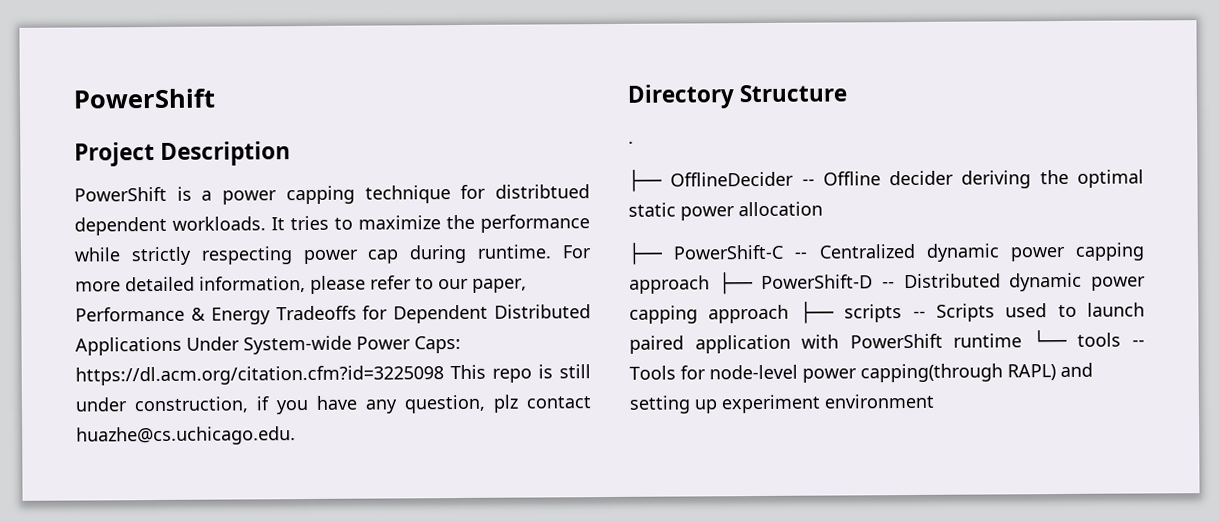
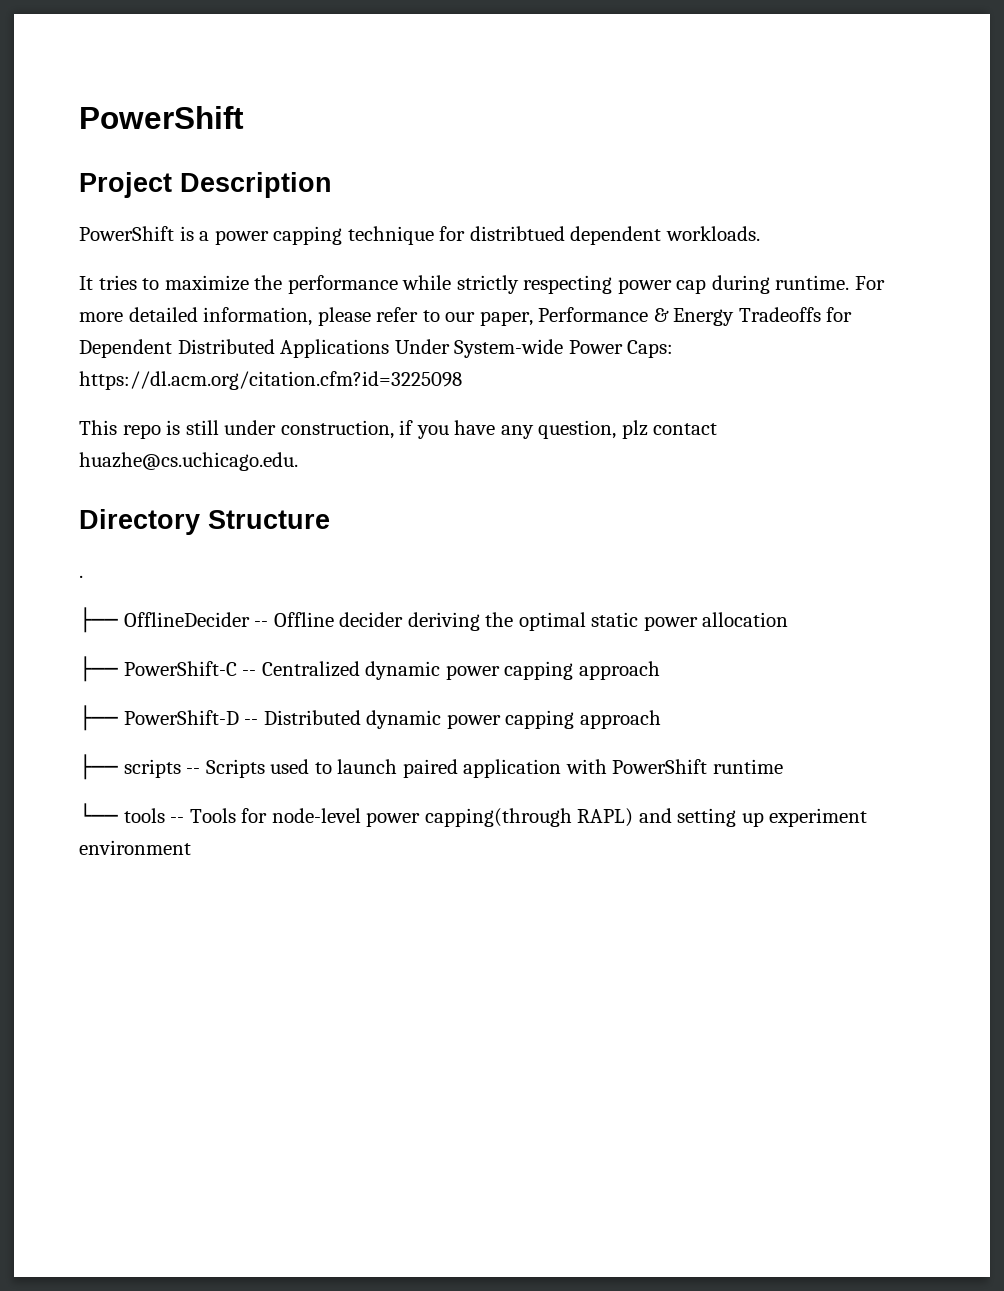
- PowerShift is a power capping technique for distribtued dependent workloads. It tries to maximize the performance while strictly respecting power cap during runtime.
+ PowerShift is a power capping technique for distribtued dependent workloads.
+ It tries to maximize the performance while strictly respecting power cap during runtime.
- For more detailed information, please refer to our paper, Performance & Energy Tradeoffs for Dependent Distributed Applications Under System-wide Power Caps: https://dl.acm.org/citation.cfm?id=3225098 This repo is still under construction, if you have any question, plz contact huazhe@cs.uchicago.edu.
+ For more detailed information, please refer to our paper, Performance & Energy Tradeoffs for Dependent Distributed Applications Under System-wide Power Caps: https://dl.acm.org/citation.cfm?id=3225098
+ This repo is still under construction, if you have any question, plz contact huazhe@cs.uchicago.edu.
- ├── PowerShift-C -- Centralized dynamic power capping approach ├── PowerShift-D -- Distributed dynamic power capping approach ├── scripts -- Scripts used to launch paired application with PowerShift runtime └── tools -- Tools for node-level power capping(through RAPL) and setting up experiment environment
+ ├── PowerShift-C -- Centralized dynamic power capping approach
+ ├── PowerShift-D -- Distributed dynamic power capping approach
+ ├── scripts -- Scripts used to launch paired application with PowerShift runtime
+ └── tools -- Tools for node-level power capping(through RAPL) and setting up experiment environment

